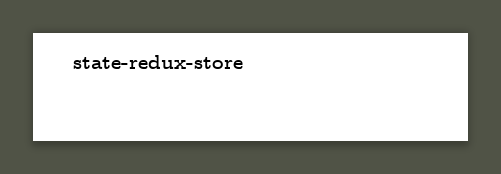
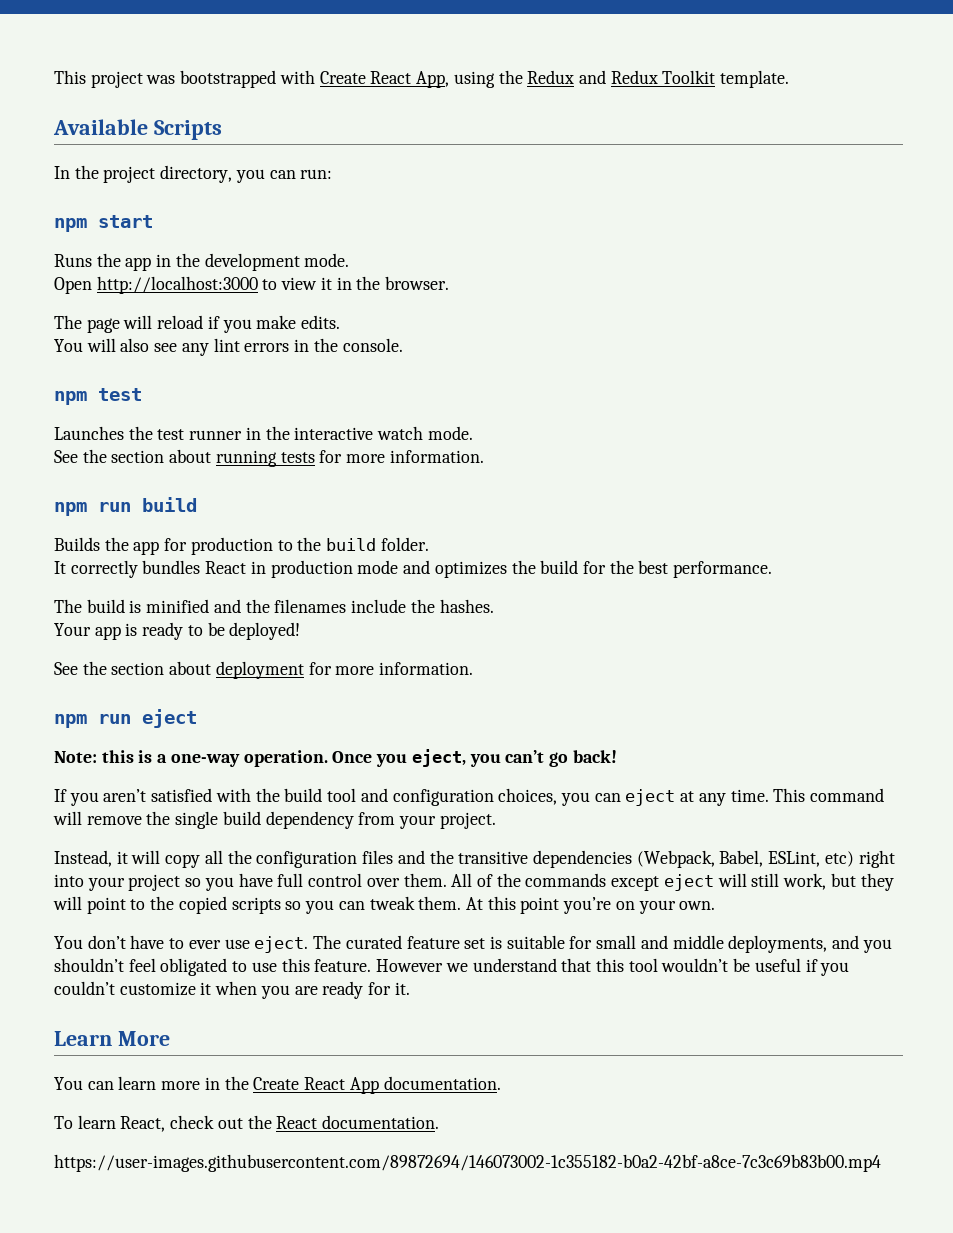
- state-redux-store
+ This project was bootstrapped with Create React App, using the Redux and Redux Toolkit template.
+ Available Scripts
+ In the project directory, you can run:
+ npm start
+ Runs the app in the development mode.
+ Open http://localhost:3000 to view it in the browser.
+ The page will reload if you make edits.
+ You will also see any lint errors in the console.
+ npm test
+ Launches the test runner in the interactive watch mode.
+ See the section about running tests for more information.
+ npm run build
+ Builds the app for production to the build folder.
+ It correctly bundles React in production mode and optimizes the build for the best performance.
+ The build is minified and the filenames include the hashes.
+ Your app is ready to be deployed!
+ See the section about deployment for more information.
+ npm run eject
+ Note: this is a one-way operation. Once you eject, you can’t go back!
+ If you aren’t satisfied with the build tool and configuration choices, you can eject at any time. This command will remove the single build dependency from your project.
+ Instead, it will copy all the configuration files and the transitive dependencies (Webpack, Babel, ESLint, etc) right into your project so you have full control over them. All of the commands except eject will still work, but they will point to the copied scripts so you can tweak them. At this point you’re on your own.
+ You don’t have to ever use eject. The curated feature set is suitable for small and middle deployments, and you shouldn’t feel obligated to use this feature. However we understand that this tool wouldn’t be useful if you couldn’t customize it when you are ready for it.
+ Learn More
+ You can learn more in the Create React App documentation.
+ To learn React, check out the React documentation.
+ https://user-images.githubusercontent.com/89872694/146073002-1c355182-b0a2-42bf-a8ce-7c3c69b83b00.mp4

